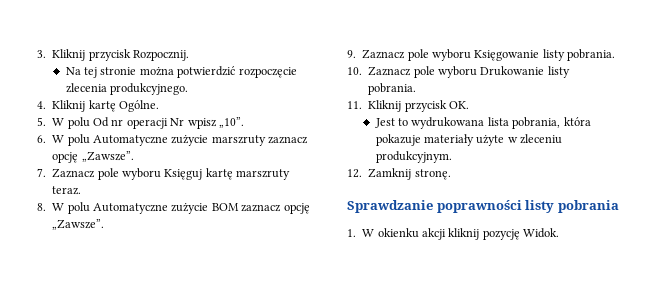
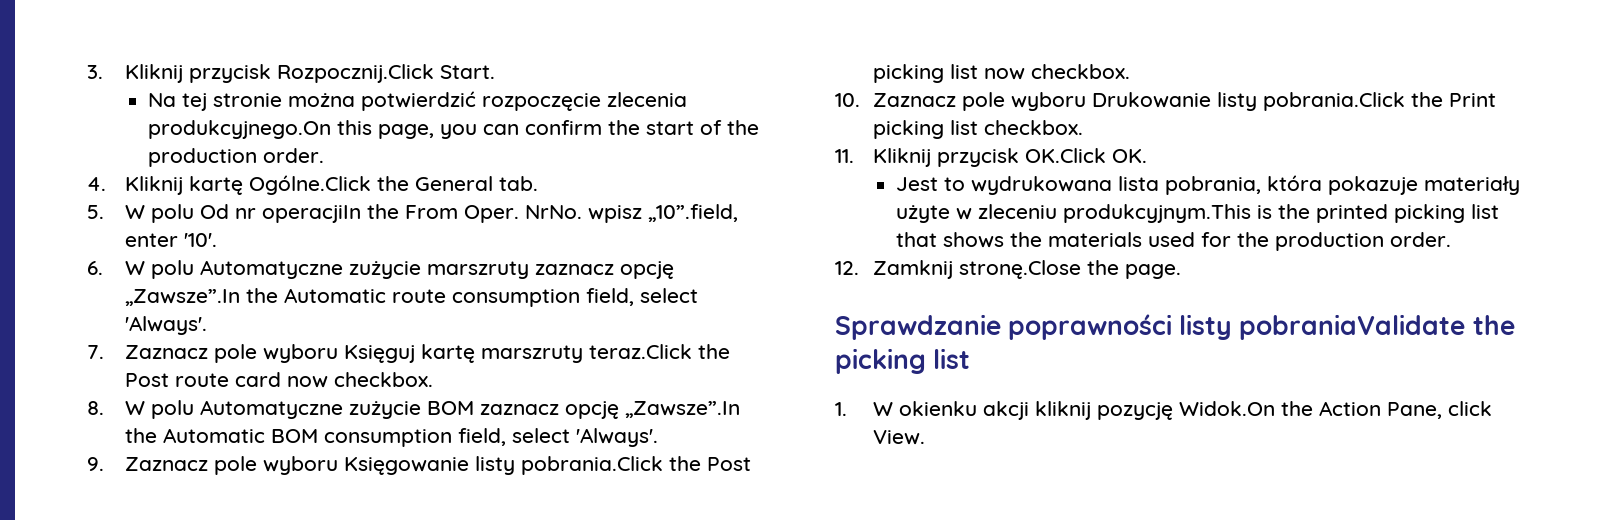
- 3. Kliknij przycisk Rozpocznij.
+ 3. Kliknij przycisk Rozpocznij.Click Start.
- Na tej stronie można potwierdzić rozpoczęcie zlecenia produkcyjnego.
+ Na tej stronie można potwierdzić rozpoczęcie zlecenia produkcyjnego.On this page, you can confirm the start of the production order.
- 4. Kliknij kartę Ogólne.
+ 4. Kliknij kartę Ogólne.Click the General tab.
- 5. W polu Od nr operacji Nr wpisz „10”.
+ 5. W polu Od nr operacjiIn the From Oper. NrNo. wpisz „10”.field, enter '10'.
- 6. W polu Automatyczne zużycie marszruty zaznacz opcję „Zawsze”.
+ 6. W polu Automatyczne zużycie marszruty zaznacz opcję „Zawsze”.In the Automatic route consumption field, select 'Always'.
- 7. Zaznacz pole wyboru Księguj kartę marszruty teraz.
+ 7. Zaznacz pole wyboru Księguj kartę marszruty teraz.Click the Post route card now checkbox.
- 8. W polu Automatyczne zużycie BOM zaznacz opcję „Zawsze”.
+ 8. W polu Automatyczne zużycie BOM zaznacz opcję „Zawsze”.In the Automatic BOM consumption field, select 'Always'.
- 9. Zaznacz pole wyboru Księgowanie listy pobrania.
+ 9. Zaznacz pole wyboru Księgowanie listy pobrania.Click the Post picking list now checkbox.
- 10. Zaznacz pole wyboru Drukowanie listy pobrania.
+ 10. Zaznacz pole wyboru Drukowanie listy pobrania.Click the Print picking list checkbox.
- 11. Kliknij przycisk OK.
+ 11. Kliknij przycisk OK.Click OK.
- Jest to wydrukowana lista pobrania, która pokazuje materiały użyte w zleceniu produkcyjnym.
+ Jest to wydrukowana lista pobrania, która pokazuje materiały użyte w zleceniu produkcyjnym.This is the printed picking list that shows the materials used for the production order.
- 12. Zamknij stronę.
+ 12. Zamknij stronę.Close the page.
- Sprawdzanie poprawności listy pobrania
+ Sprawdzanie poprawności listy pobraniaValidate the picking list
- 1. W okienku akcji kliknij pozycję Widok.
+ 1. W okienku akcji kliknij pozycję Widok.On the Action Pane, click View.

